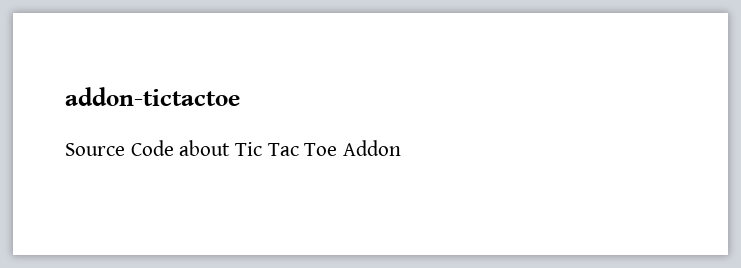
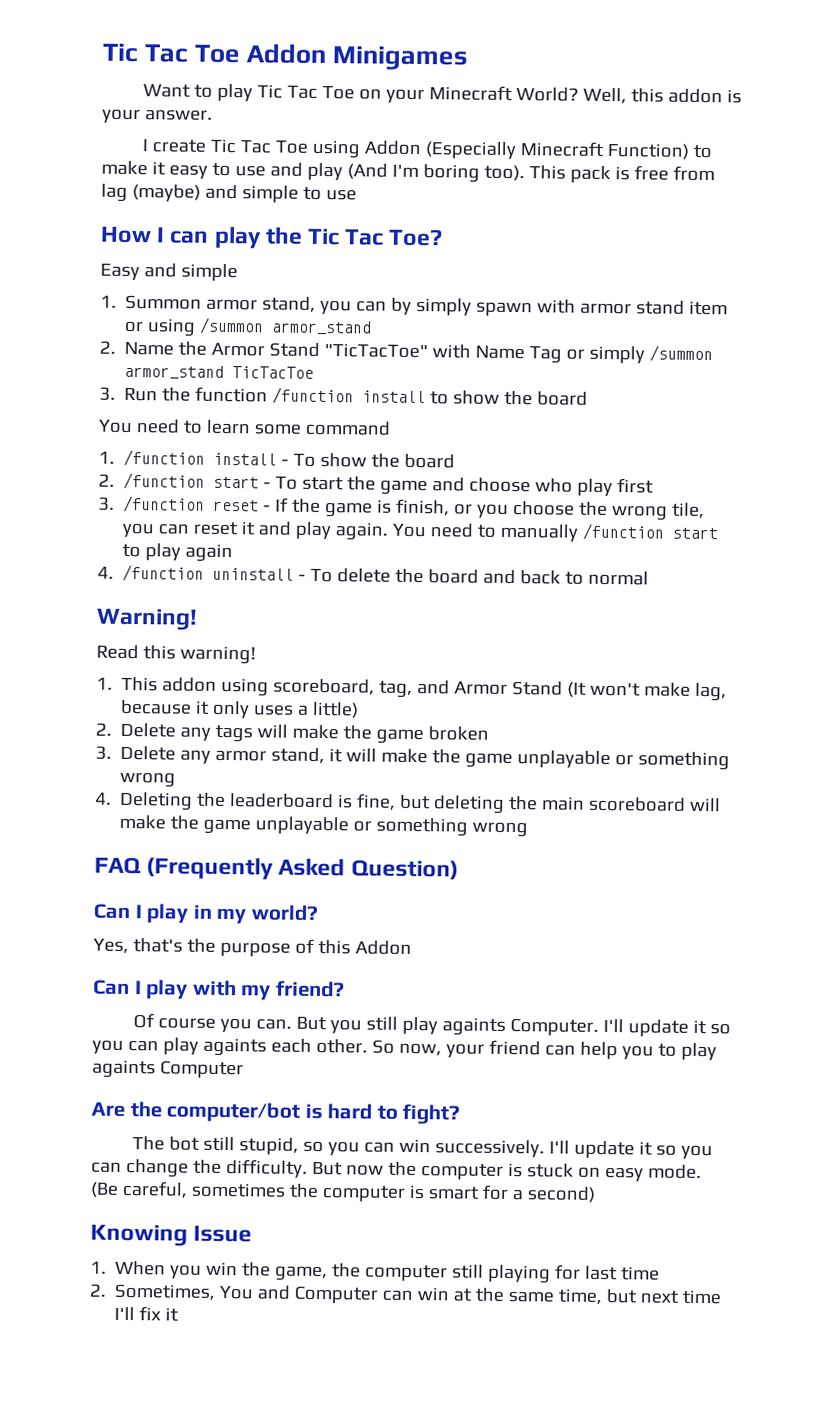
- addon-tictactoe
- Source Code about Tic Tac Toe Addon
+ Tic Tac Toe Addon Minigames
+ Want to play Tic Tac Toe on your Minecraft World? Well, this addon is your answer.
+ I create Tic Tac Toe using Addon (Especially Minecraft Function) to make it easy to use and play (And I'm boring too). This pack is free from lag (maybe) and simple to use
+ How I can play the Tic Tac Toe?
+ Easy and simple
+ 1. Summon armor stand, you can by simply spawn with armor stand item or using /summon armor_stand
+ 2. Name the Armor Stand "TicTacToe" with Name Tag or simply /summon armor_stand TicTacToe
+ 3. Run the function /function install to show the board
+ You need to learn some command
+ 1. /function install - To show the board
+ 2. /function start - To start the game and choose who play first
+ 3. /function reset - If the game is finish, or you choose the wrong tile, you can reset it and play again. You need to manually /function start to play again
+ 4. /function uninstall - To delete the board and back to normal
+ Warning!
+ Read this warning!
+ 1. This addon using scoreboard, tag, and Armor Stand (It won't make lag, because it only uses a little)
+ 2. Delete any tags will make the game broken
+ 3. Delete any armor stand, it will make the game unplayable or something wrong
+ 4. Deleting the leaderboard is fine, but deleting the main scoreboard will make the game unplayable or something wrong
+ FAQ (Frequently Asked Question)
+ Can I play in my world?
+ Yes, that's the purpose of this Addon
+ Can I play with my friend?
+ Of course you can. But you still play againts Computer. I'll update it so you can play againts each other. So now, your friend can help you to play againts Computer
+ Are the computer/bot is hard to fight?
+ The bot still stupid, so you can win successively. I'll update it so you can change the difficulty. But now the computer is stuck on easy mode. (Be careful, sometimes the computer is smart for a second)
+ Knowing Issue
+ 1. When you win the game, the computer still playing for last time
+ 2. Sometimes, You and Computer can win at the same time, but next time I'll fix it

